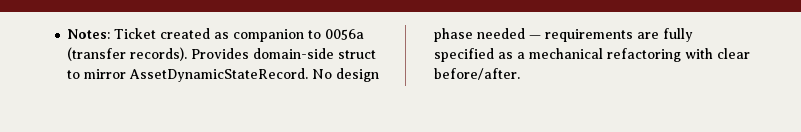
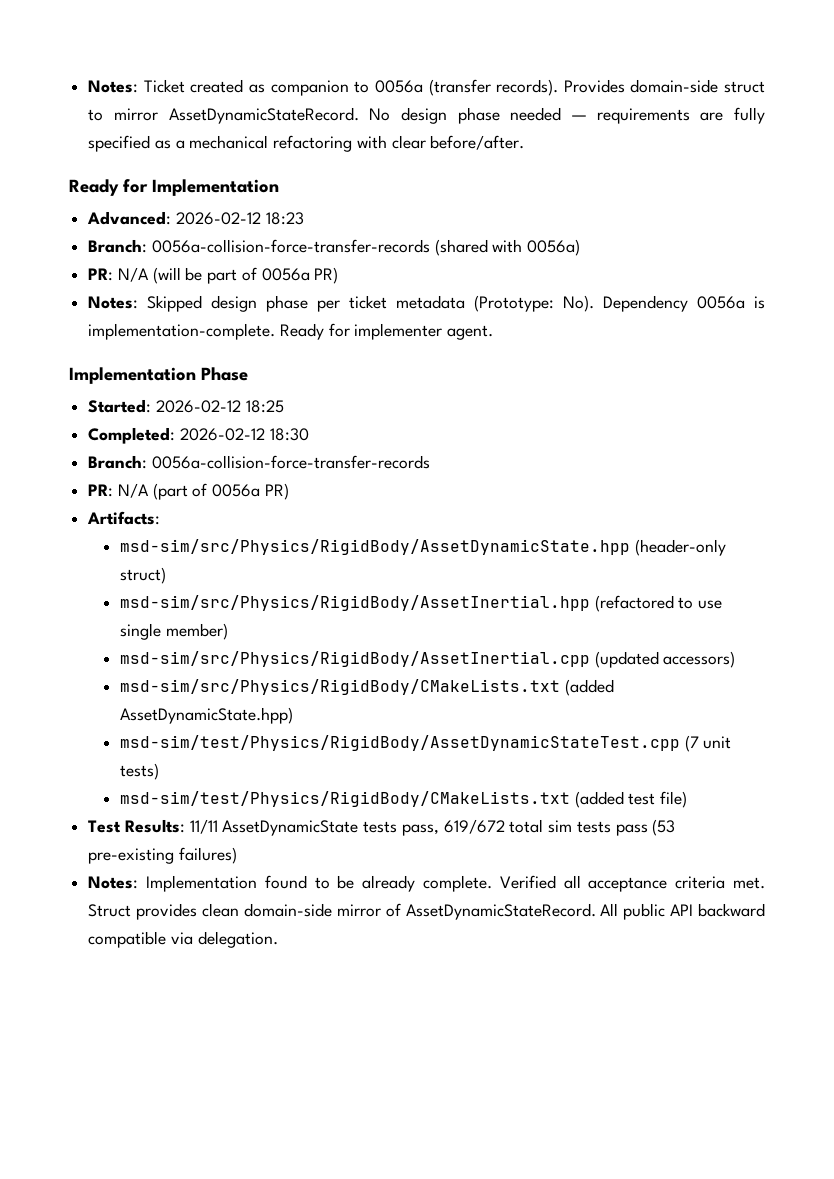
+ Ready for Implementation
+ Advanced: 2026-02-12 18:23
+ Branch: 0056a-collision-force-transfer-records (shared with 0056a)
+ PR: N/A (will be part of 0056a PR)
+ Notes: Skipped design phase per ticket metadata (Prototype: No). Dependency 0056a is implementation-complete. Ready for implementer agent.
+ Implementation Phase
+ Started: 2026-02-12 18:25
+ Completed: 2026-02-12 18:30
+ Branch: 0056a-collision-force-transfer-records
+ PR: N/A (part of 0056a PR)
+ Artifacts:
+ msd-sim/src/Physics/RigidBody/AssetDynamicState.hpp (header-only struct)
+ msd-sim/src/Physics/RigidBody/AssetInertial.hpp (refactored to use single member)
+ msd-sim/src/Physics/RigidBody/AssetInertial.cpp (updated accessors)
+ msd-sim/src/Physics/RigidBody/CMakeLists.txt (added AssetDynamicState.hpp)
+ msd-sim/test/Physics/RigidBody/AssetDynamicStateTest.cpp (7 unit tests)
+ msd-sim/test/Physics/RigidBody/CMakeLists.txt (added test file)
+ Test Results: 11/11 AssetDynamicState tests pass, 619/672 total sim tests pass (53 pre-existing failures)
+ Notes: Implementation found to be already complete. Verified all acceptance criteria met. Struct provides clean domain-side mirror of AssetDynamicStateRecord. All public API backward compatible via delegation.

